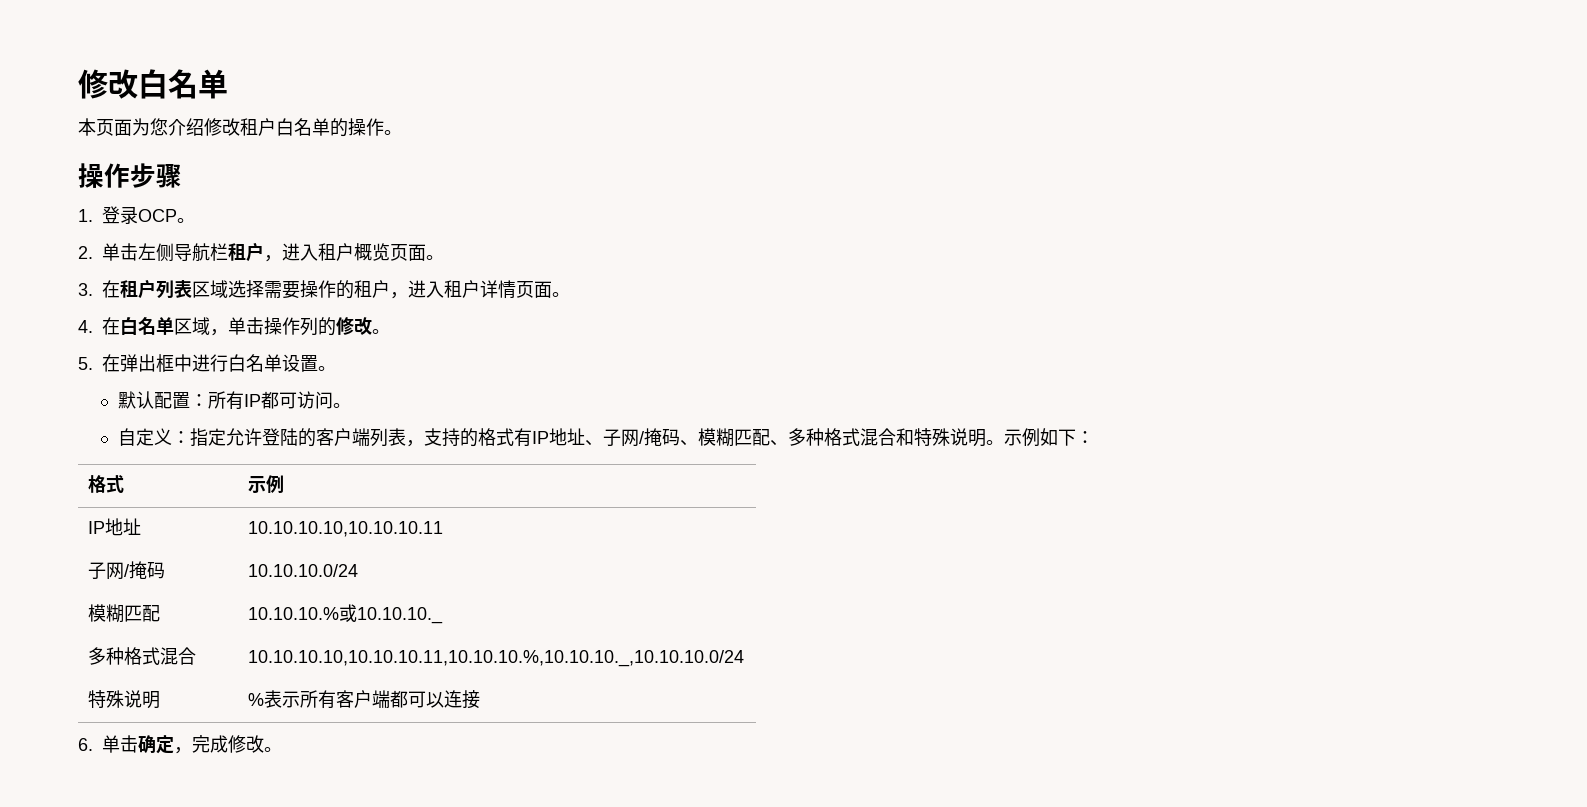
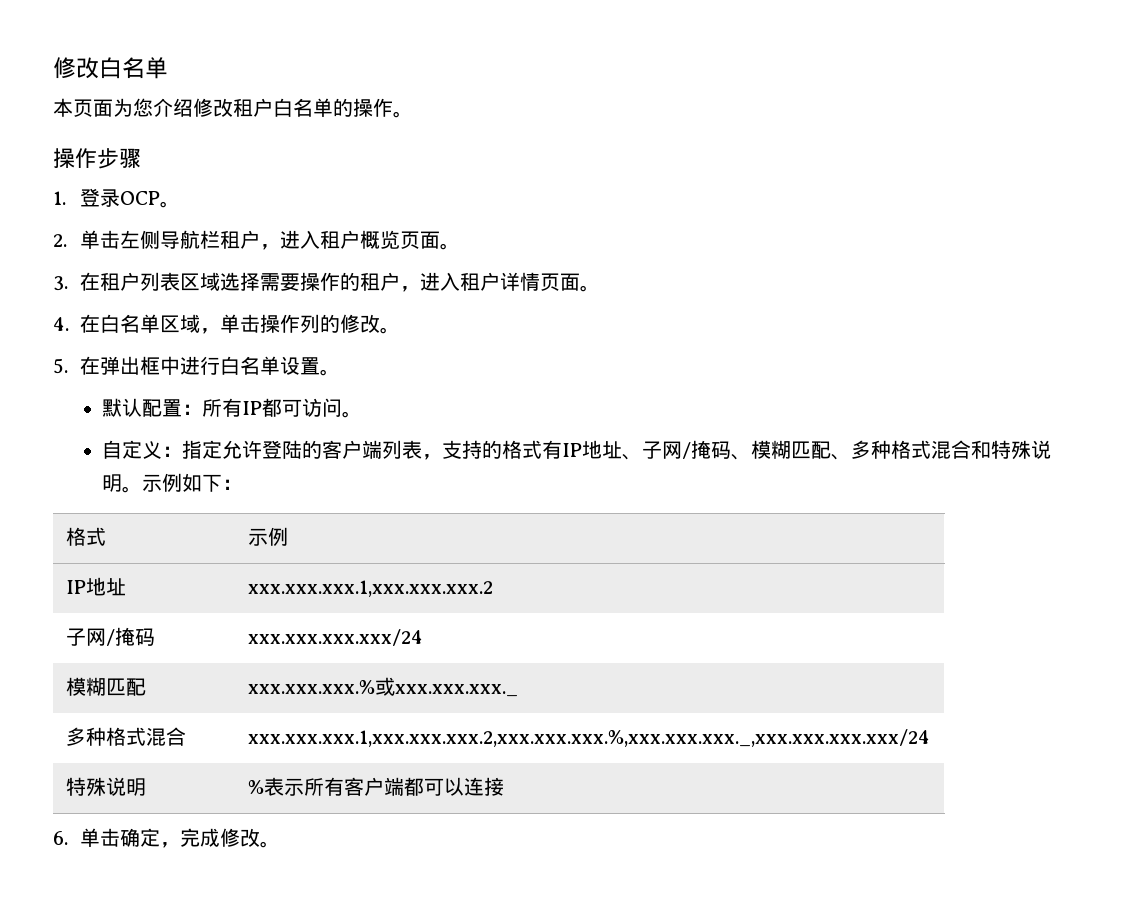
- IP地址 | 10.10.10.10,10.10.10.11
+ IP地址 | xxx.xxx.xxx.1,xxx.xxx.xxx.2
- 子网/掩码 | 10.10.10.0/24
+ 子网/掩码 | xxx.xxx.xxx.xxx/24
- 模糊匹配 | 10.10.10.%或10.10.10._
+ 模糊匹配 | xxx.xxx.xxx.%或xxx.xxx.xxx._
- 多种格式混合 | 10.10.10.10,10.10.10.11,10.10.10.%,10.10.10._,10.10.10.0/24
+ 多种格式混合 | xxx.xxx.xxx.1,xxx.xxx.xxx.2,xxx.xxx.xxx.%,xxx.xxx.xxx._,xxx.xxx.xxx.xxx/24

